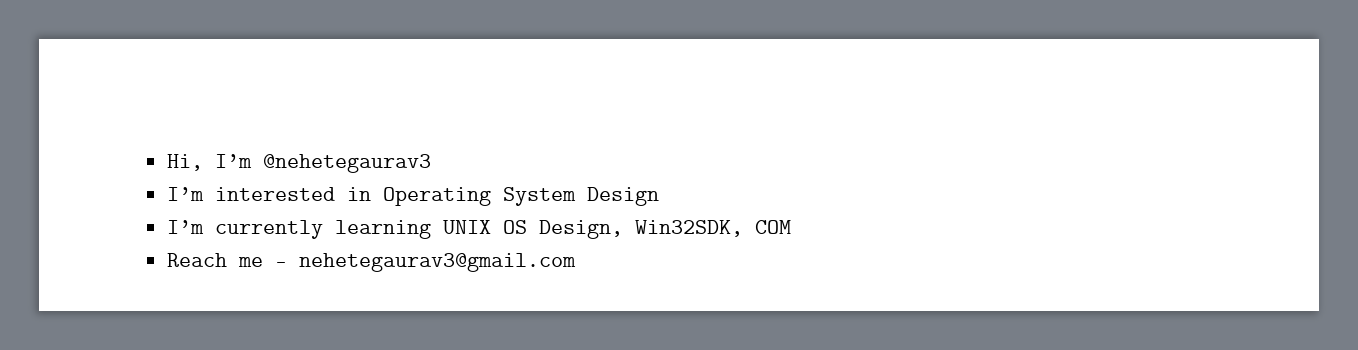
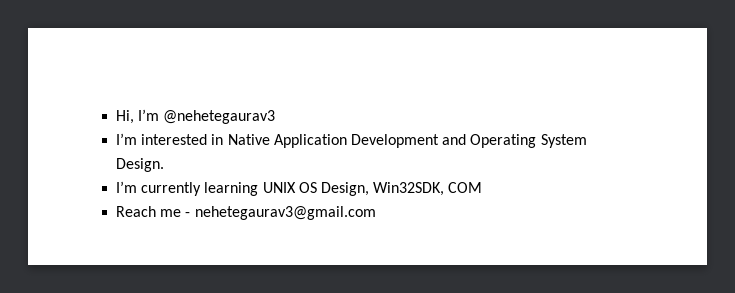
- I’m interested in Operating System Design
+ I’m interested in Native Application Development and Operating System Design.

